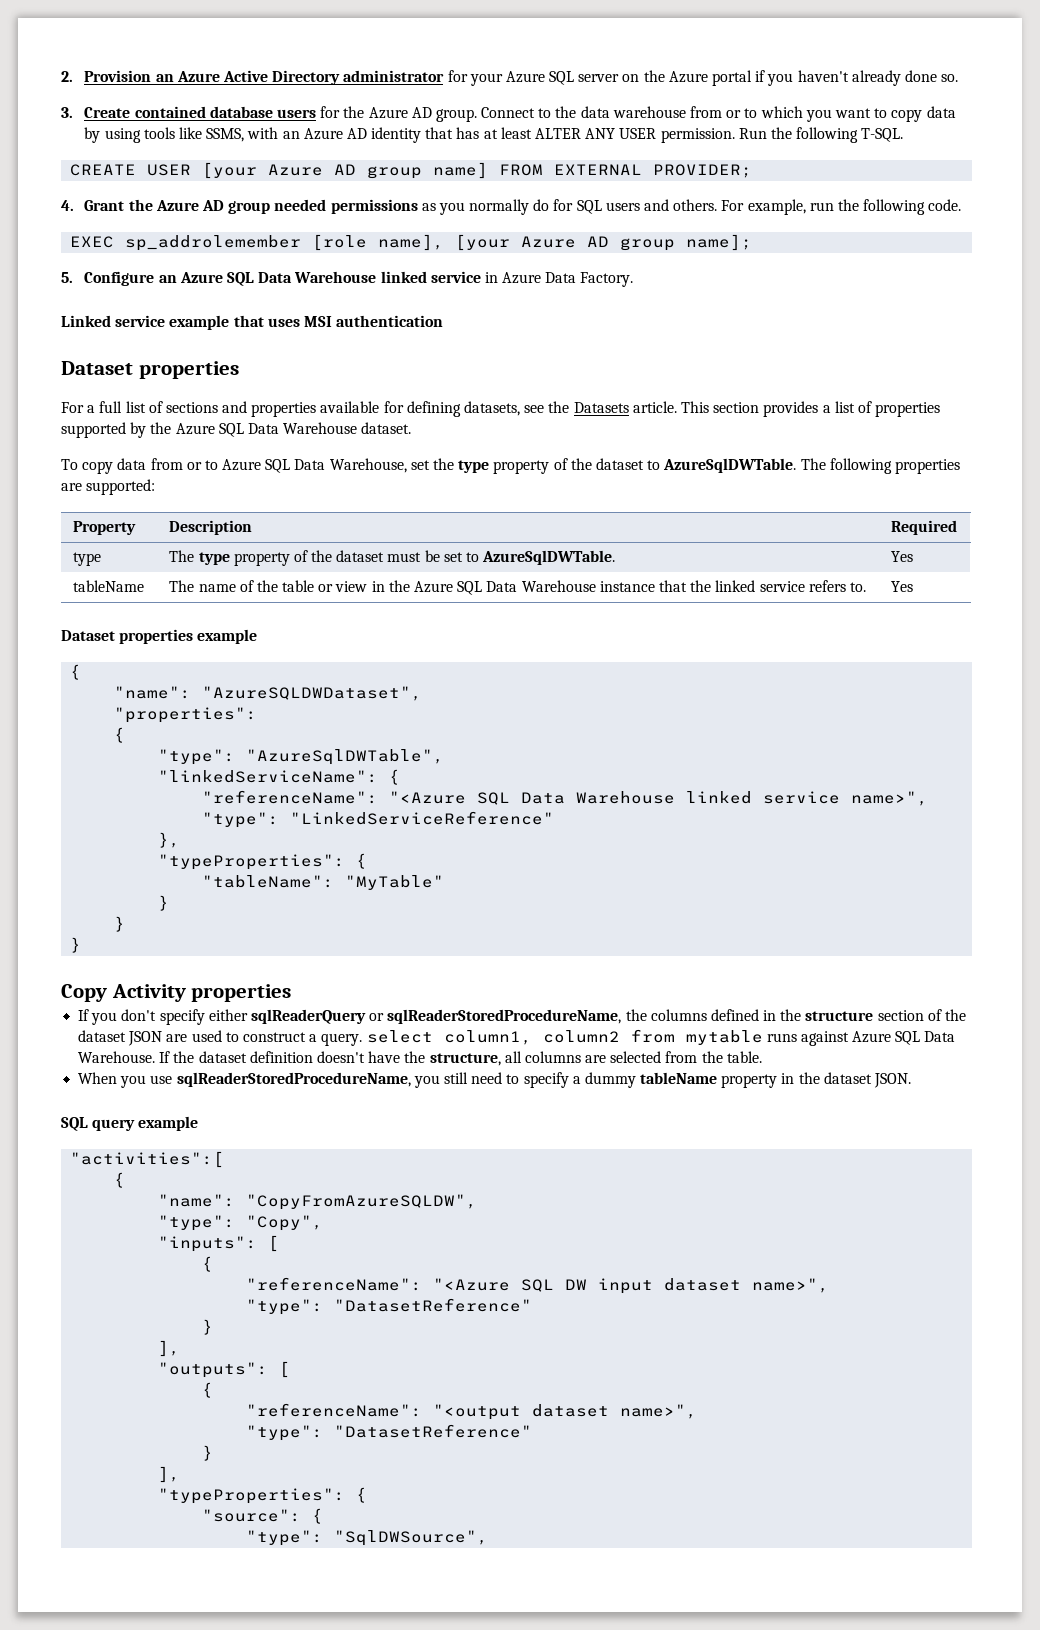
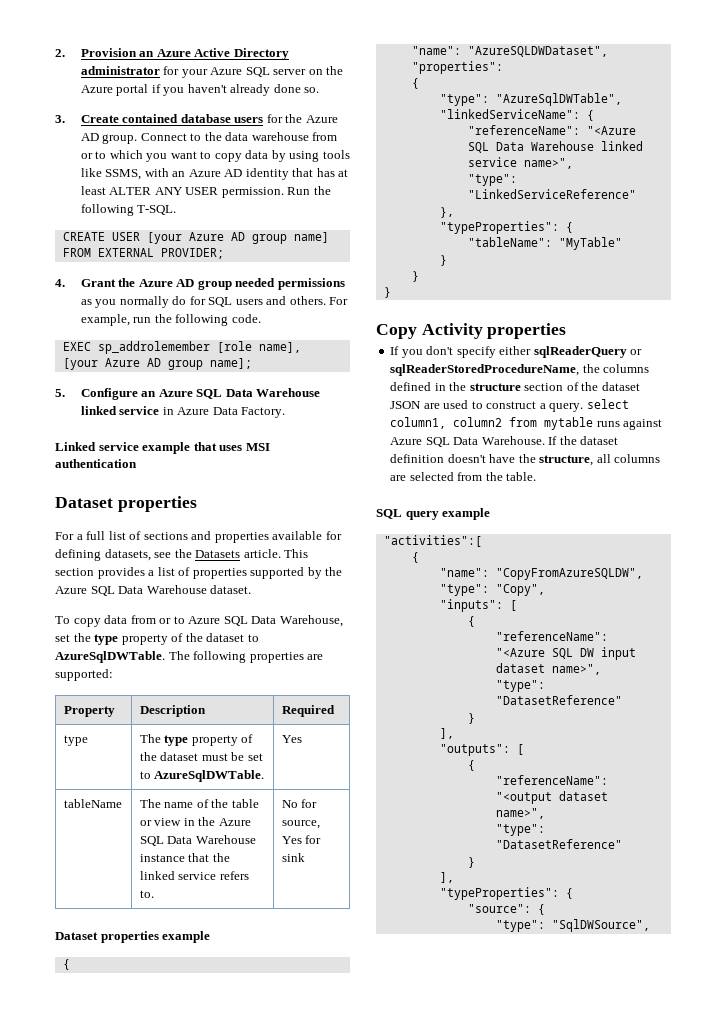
- tableName | The name of the table or view in the Azure SQL Data Warehouse instance that the linked service refers to. | Yes
+ tableName | The name of the table or view in the Azure SQL Data Warehouse instance that the linked service refers to. | No for source, Yes for sink
- When you use sqlReaderStoredProcedureName, you still need to specify a dummy tableName property in the dataset JSON.

